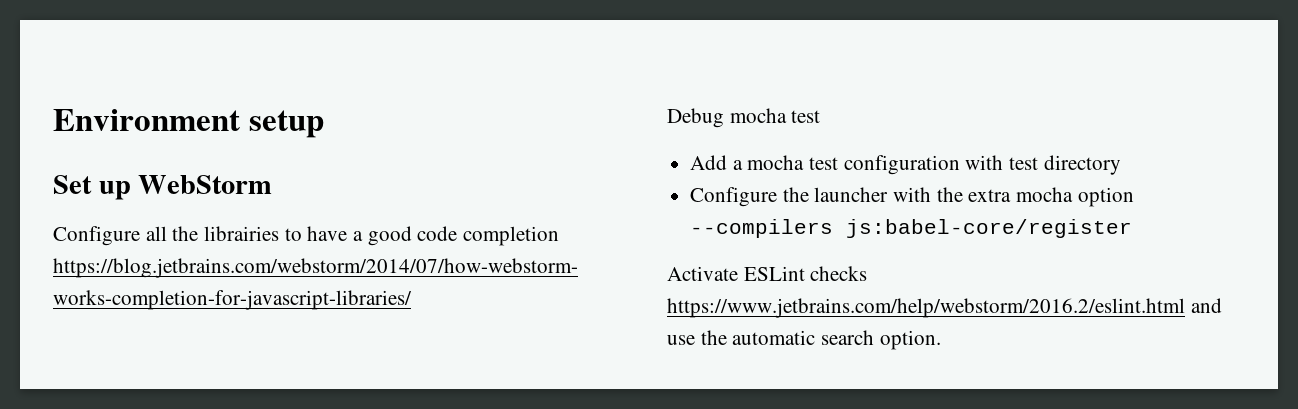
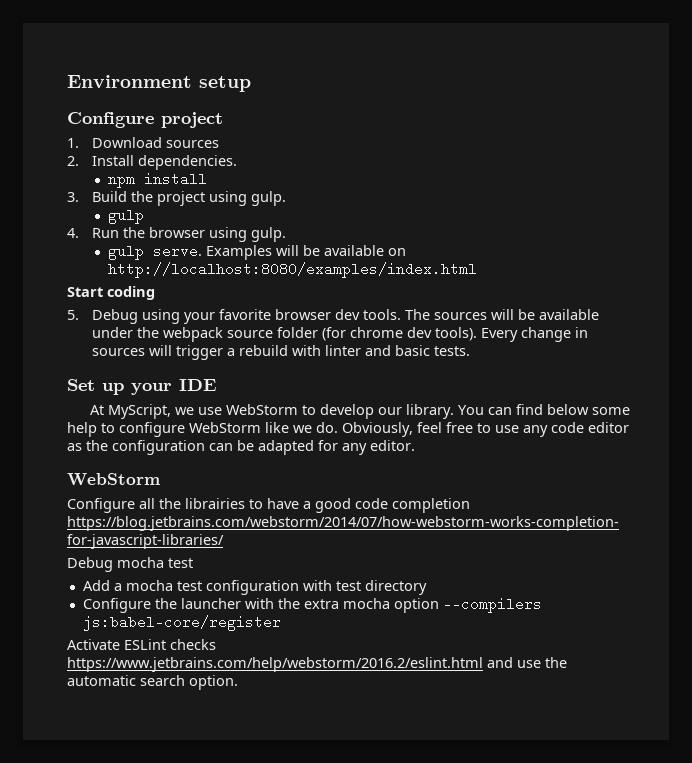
- Set up WebStorm
+ Configure project
+ 1. Download sources
+ 2. Install dependencies.
+ npm install
+ 3. Build the project using gulp.
+ gulp
+ 4. Run the browser using gulp.
+ gulp serve. Examples will be available on http://localhost:8080/examples/index.html
+ Start coding
+ 5. Debug using your favorite browser dev tools. The sources will be available under the webpack source folder (for chrome dev tools). Every change in sources will trigger a rebuild with linter and basic tests.
+ Set up your IDE
+ At MyScript, we use WebStorm to develop our library. You can find below some help to configure WebStorm like we do. Obviously, feel free to use any code editor as the configuration can be adapted for any editor.
+ WebStorm

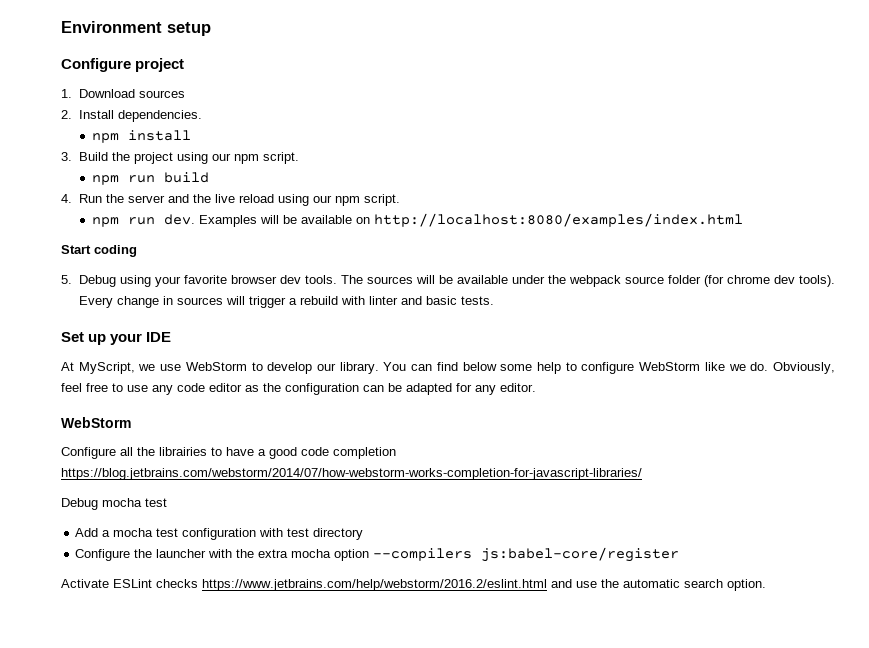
- 3. Build the project using gulp.
- gulp
- 4. Run the browser using gulp.
- gulp serve.
+ 3. Build the project using our npm script.
+ npm run build
+ 4. Run the server and the live reload using our npm script.
+ npm run dev.

